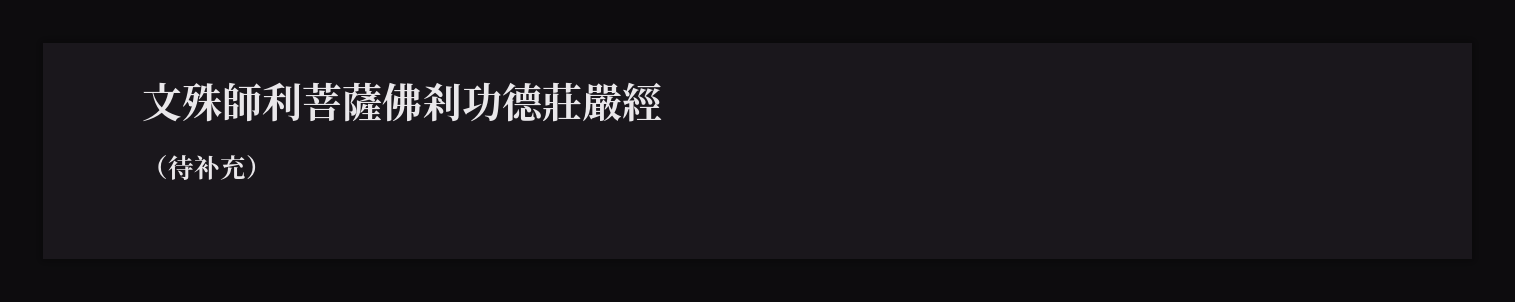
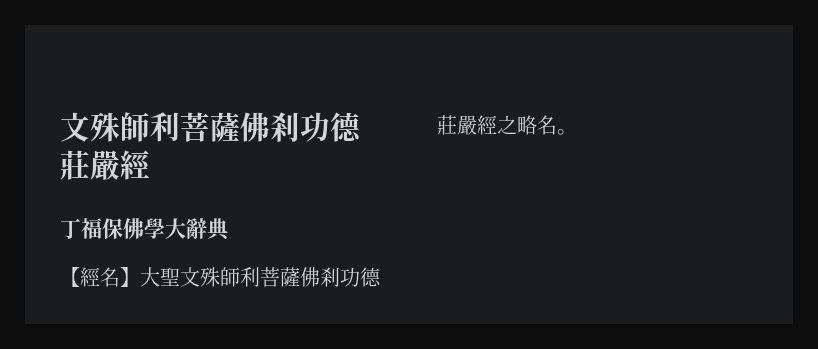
- （待补充）
+ 丁福保佛學大辭典
+ 【經名】大聖文殊師利菩薩佛剎功德莊嚴經之略名。

